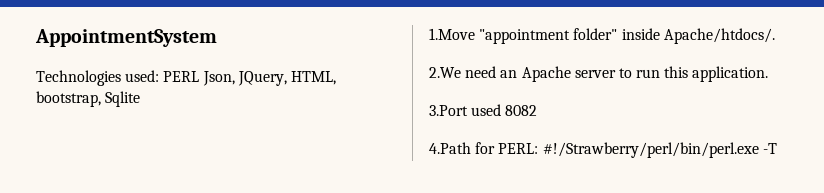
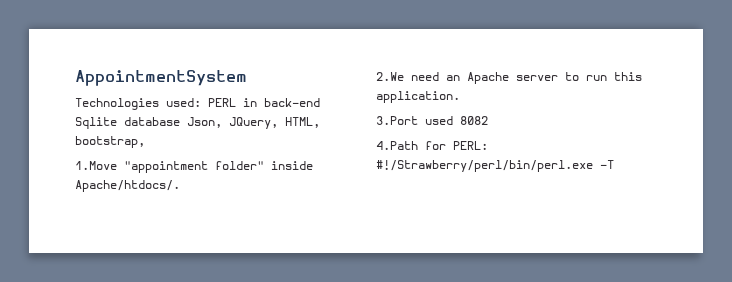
- Technologies used: PERL Json, JQuery, HTML, bootstrap, Sqlite
+ Technologies used: PERL in back-end Sqlite database Json, JQuery, HTML, bootstrap,

